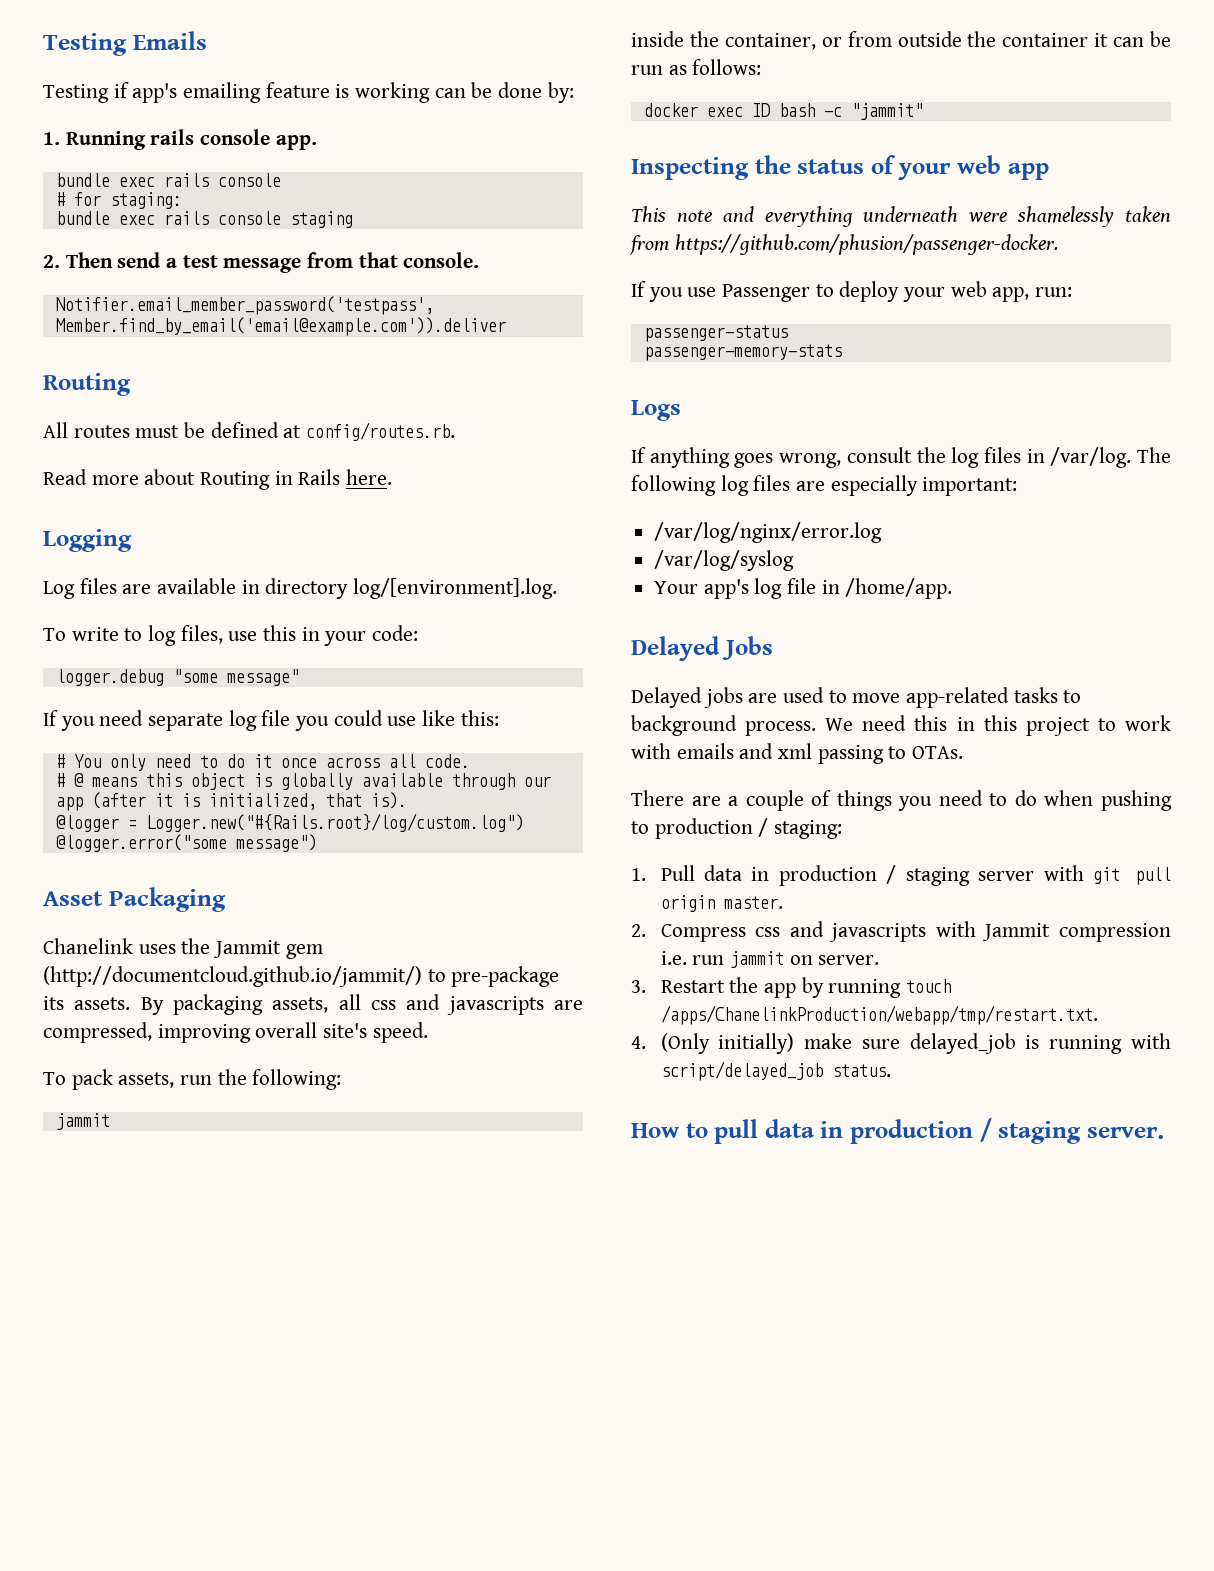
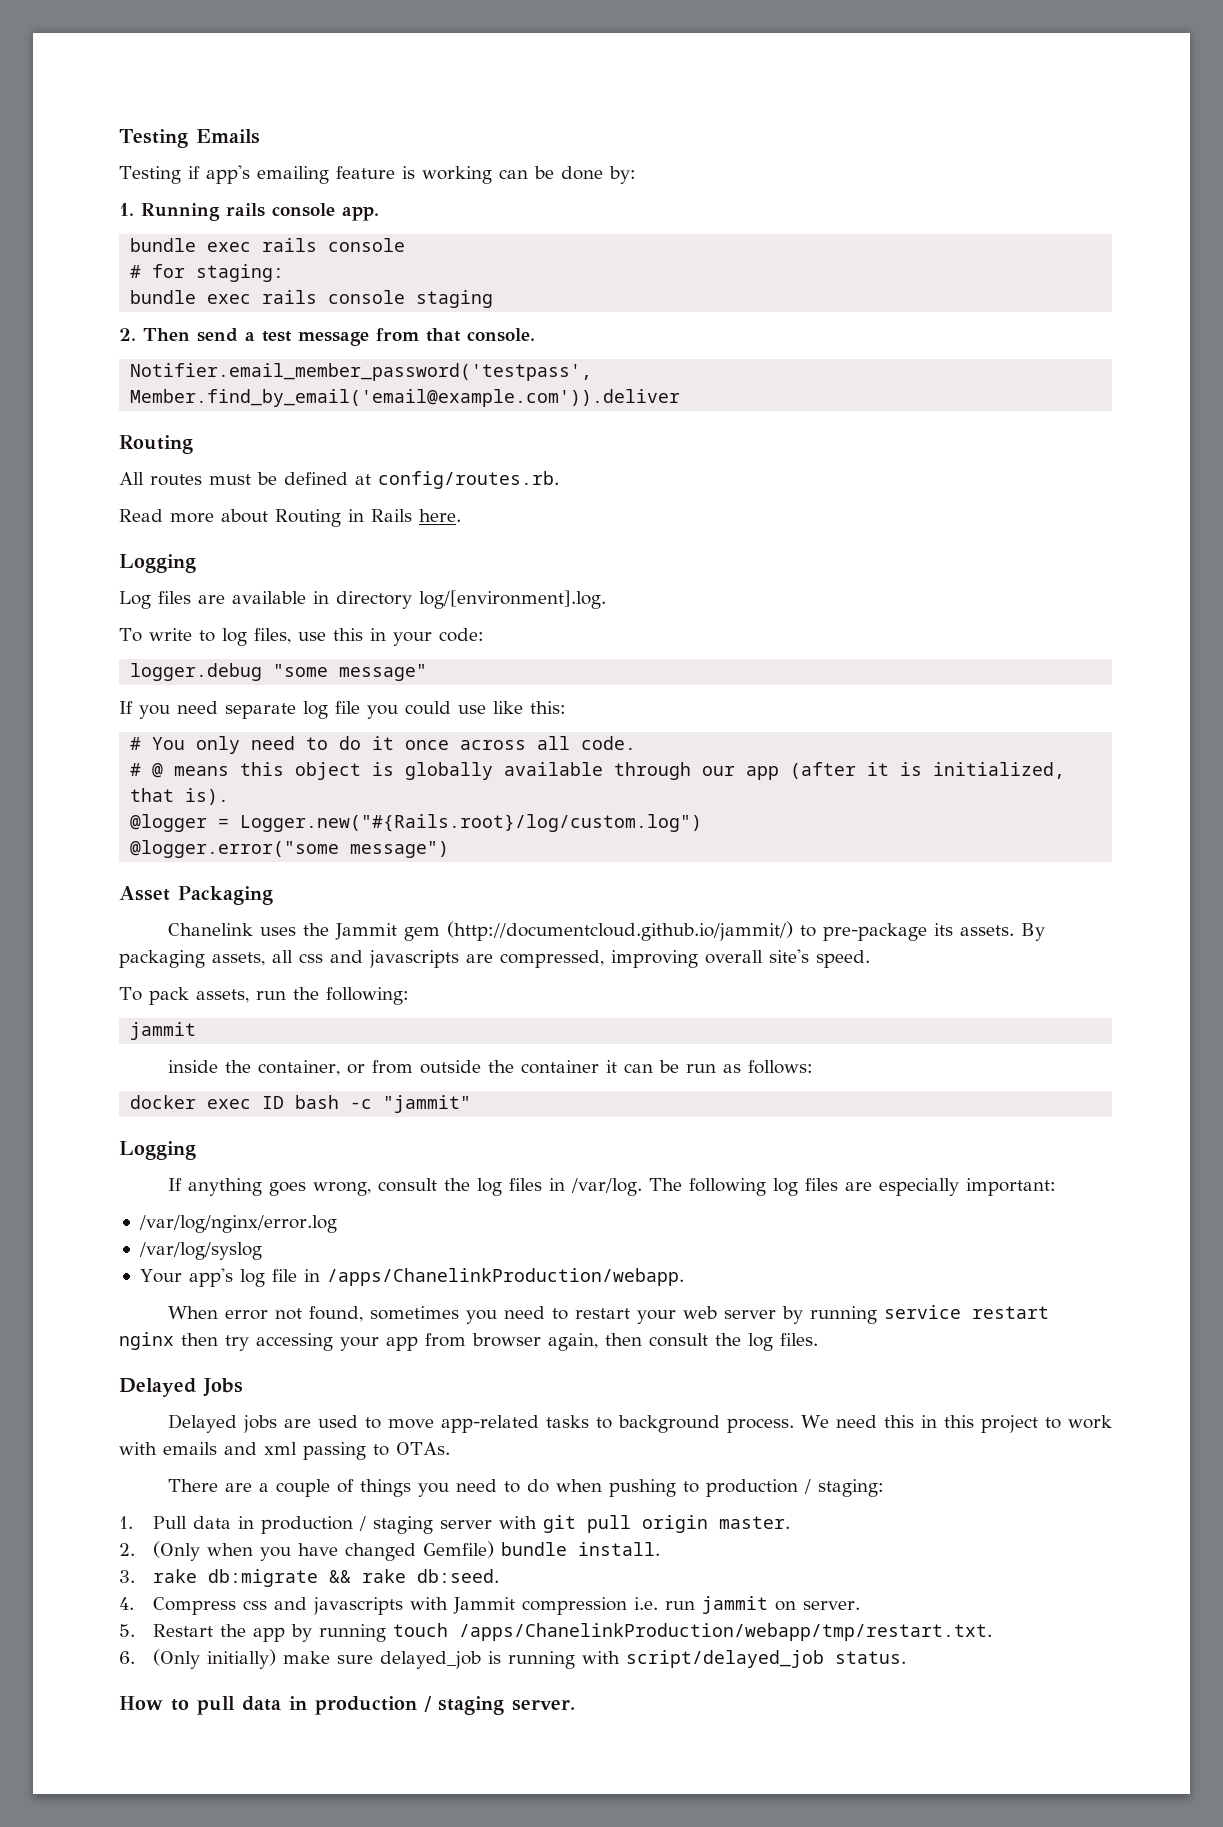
  docker exec ID bash -c "jammit"
- Inspecting the status of your web app
- This note and everything underneath were shamelessly taken from https://github.com/phusion/passenger-docker.
- If you use Passenger to deploy your web app, run:
- passenger-status
- passenger-memory-stats
- Logs
+ Logging
- Your app's log file in /home/app.
+ Your app's log file in /apps/ChanelinkProduction/webapp.
+ When error not found, sometimes you need to restart your web server by running service restart nginx then try accessing your app from browser again, then consult the log files.
- 2. Compress css and javascripts with Jammit compression i.e. run jammit on server.
+ 2. (Only when you have changed Gemfile) bundle install.
+ 3. rake db:migrate && rake db:seed.
+ 4. Compress css and javascripts with Jammit compression i.e. run jammit on server.
- 3. Restart the app by running touch /apps/ChanelinkProduction/webapp/tmp/restart.txt.
+ 5. Restart the app by running touch /apps/ChanelinkProduction/webapp/tmp/restart.txt.
- 4. (Only initially) make sure delayed_job is running with script/delayed_job status.
+ 6. (Only initially) make sure delayed_job is running with script/delayed_job status.

